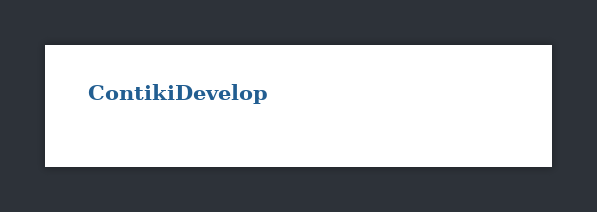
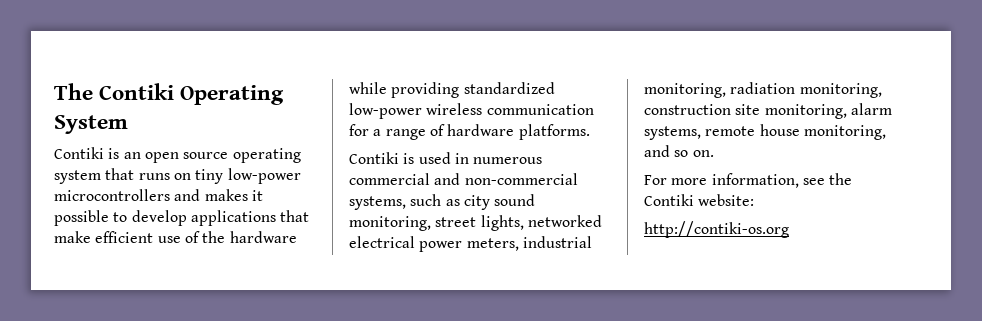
- ContikiDevelop
+ The Contiki Operating System
+ Contiki is an open source operating system that runs on tiny low-power microcontrollers and makes it possible to develop applications that make efficient use of the hardware while providing standardized low-power wireless communication for a range of hardware platforms.
+ Contiki is used in numerous commercial and non-commercial systems, such as city sound monitoring, street lights, networked electrical power meters, industrial monitoring, radiation monitoring, construction site monitoring, alarm systems, remote house monitoring, and so on.
+ For more information, see the Contiki website:
+ http://contiki-os.org

